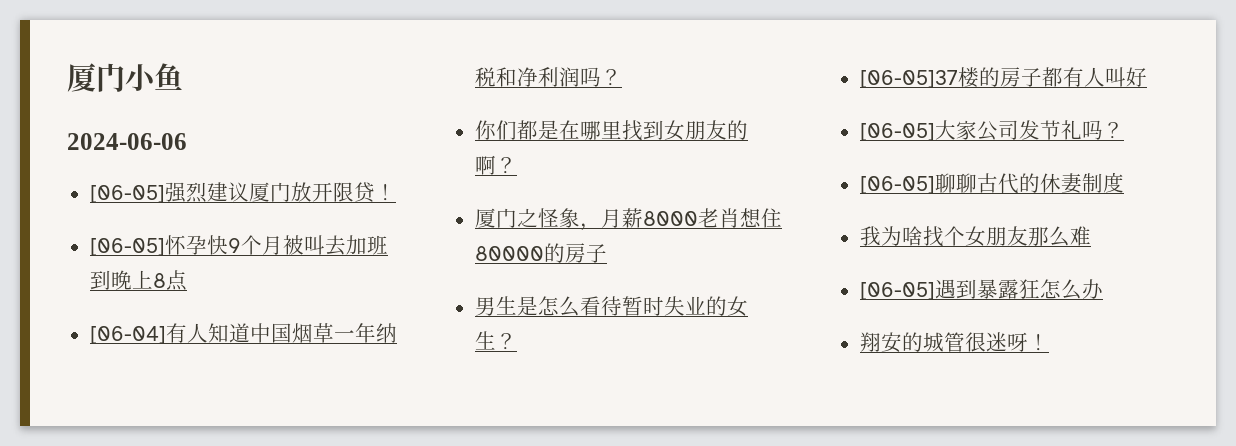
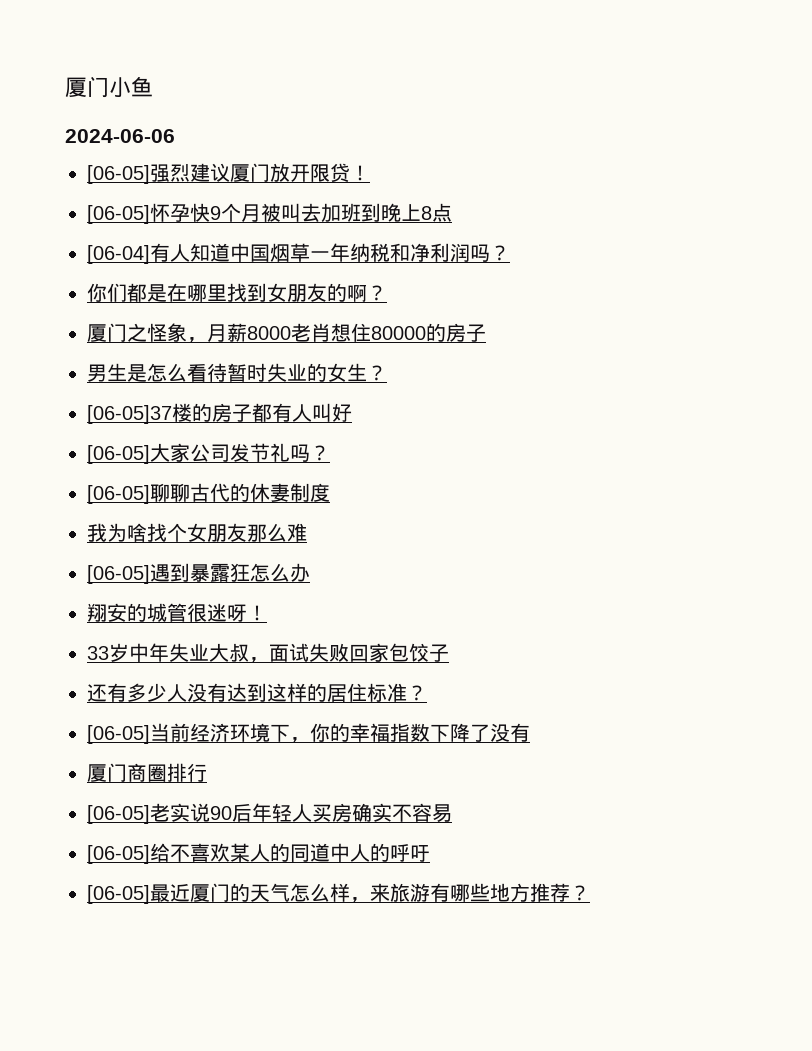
+ 33岁中年失业大叔，面试失败回家包饺子
+ 还有多少人没有达到这样的居住标准？
+ [06-05]当前经济环境下，你的幸福指数下降了没有
+ 厦门商圈排行
+ [06-05]老实说90后年轻人买房确实不容易
+ [06-05]给不喜欢某人的同道中人的呼吁
+ [06-05]最近厦门的天气怎么样，来旅游有哪些地方推荐？

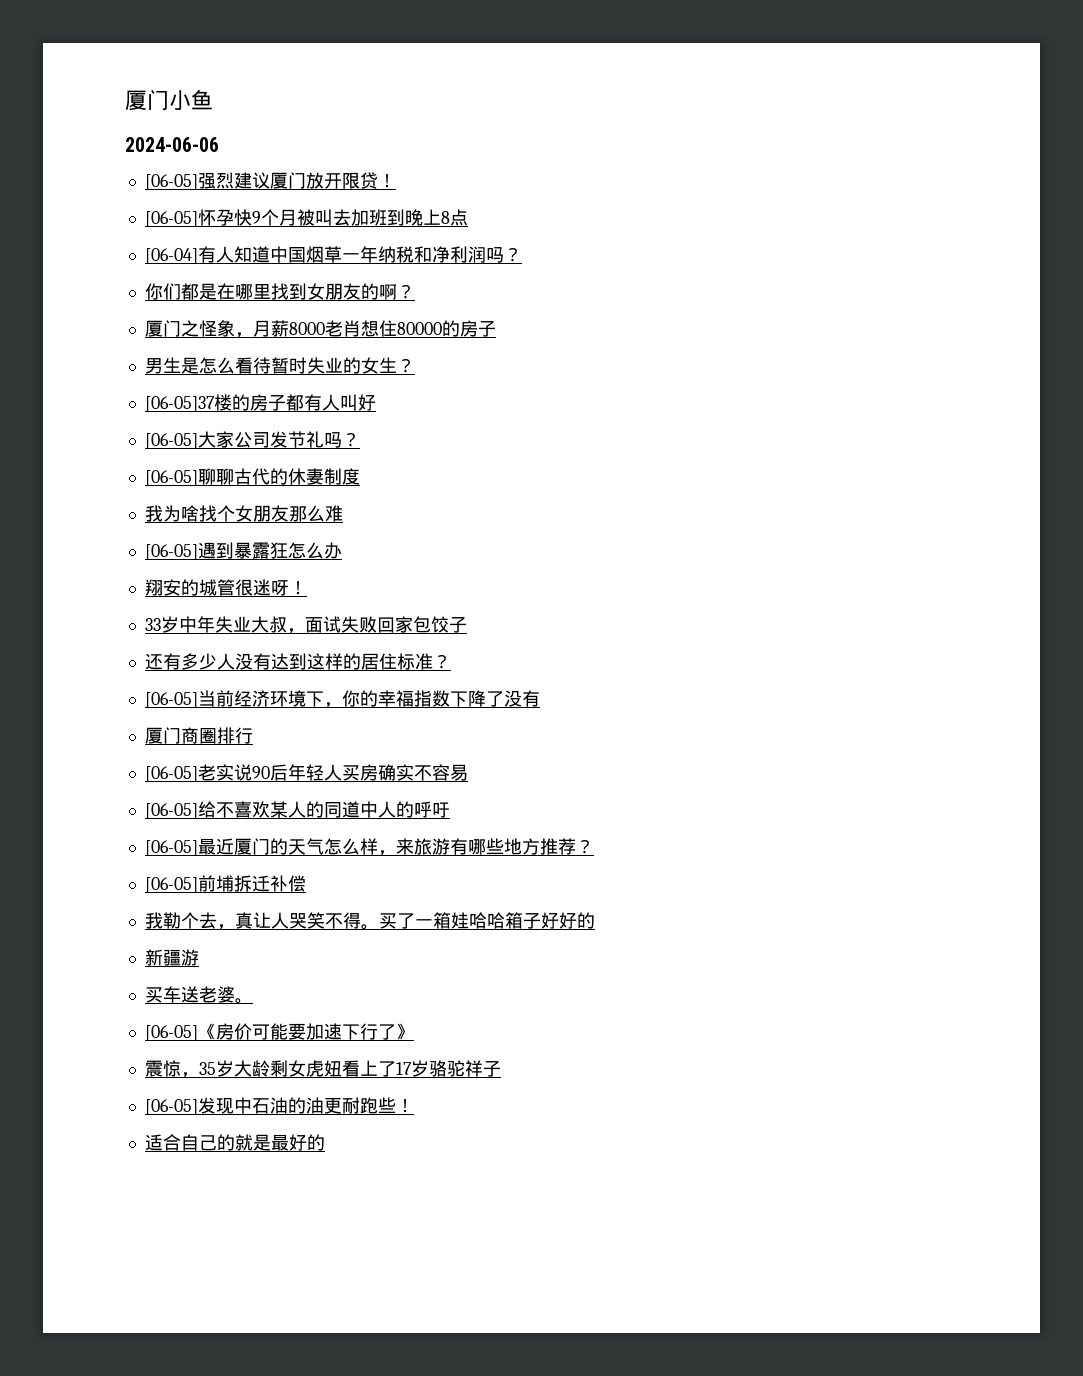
+ [06-05]前埔拆迁补偿
+ 我勒个去，真让人哭笑不得。买了一箱娃哈哈箱子好好的
+ 新疆游
+ 买车送老婆。
+ [06-05]《房价可能要加速下行了》
+ 震惊，35岁大龄剩女虎妞看上了17岁骆驼祥子
+ [06-05]发现中石油的油更耐跑些！
+ 适合自己的就是最好的

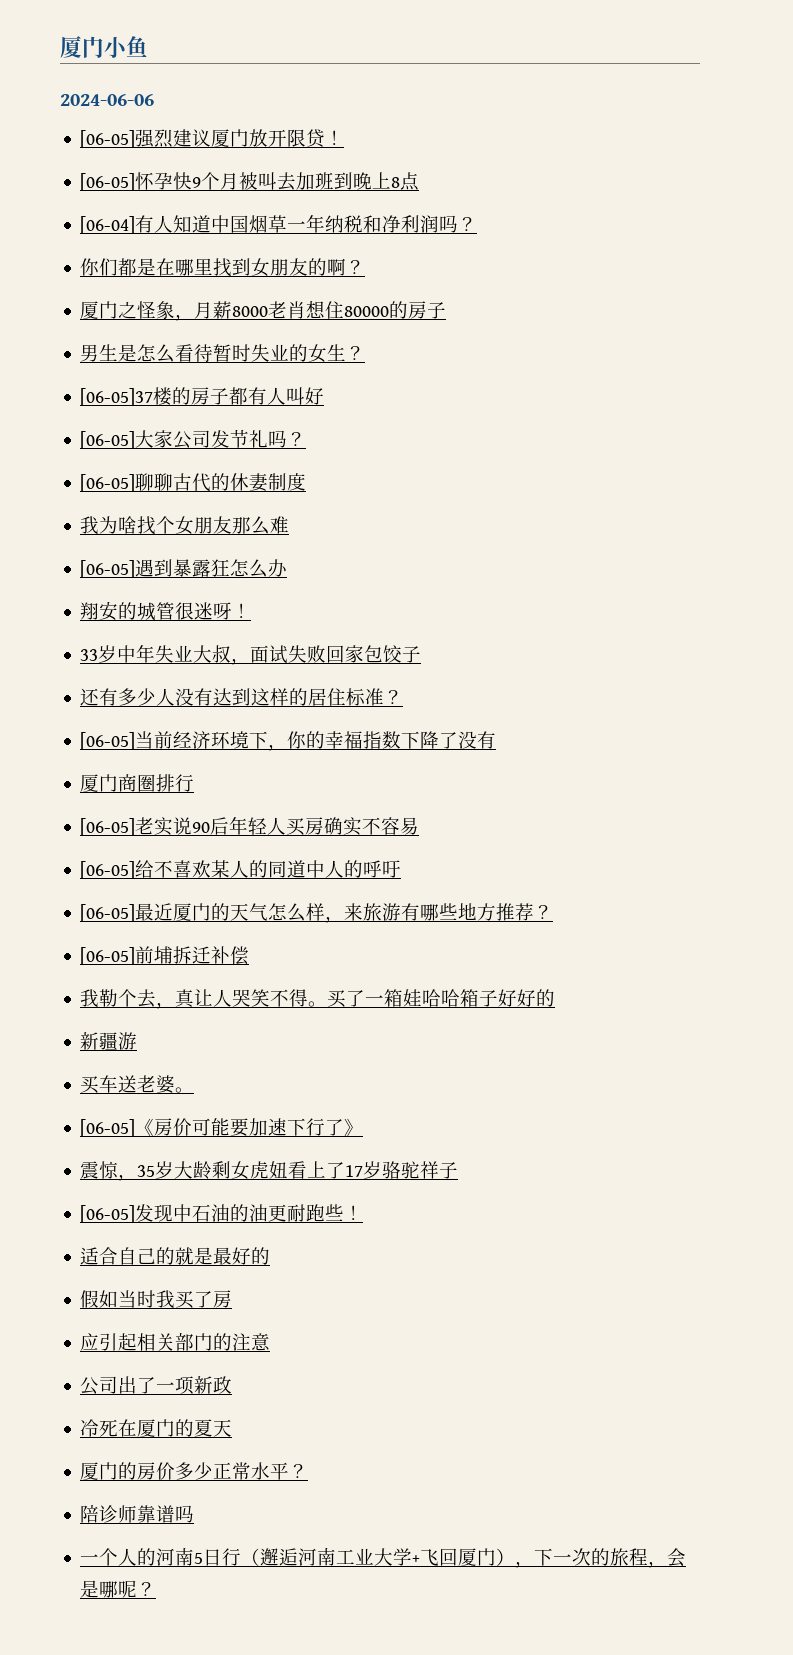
+ 假如当时我买了房
+ 应引起相关部门的注意
+ 公司出了一项新政
+ 冷死在厦门的夏天
+ 厦门的房价多少正常水平？
+ 陪诊师靠谱吗
+ 一个人的河南5日行（邂逅河南工业大学+飞回厦门），下一次的旅程，会是哪呢？

